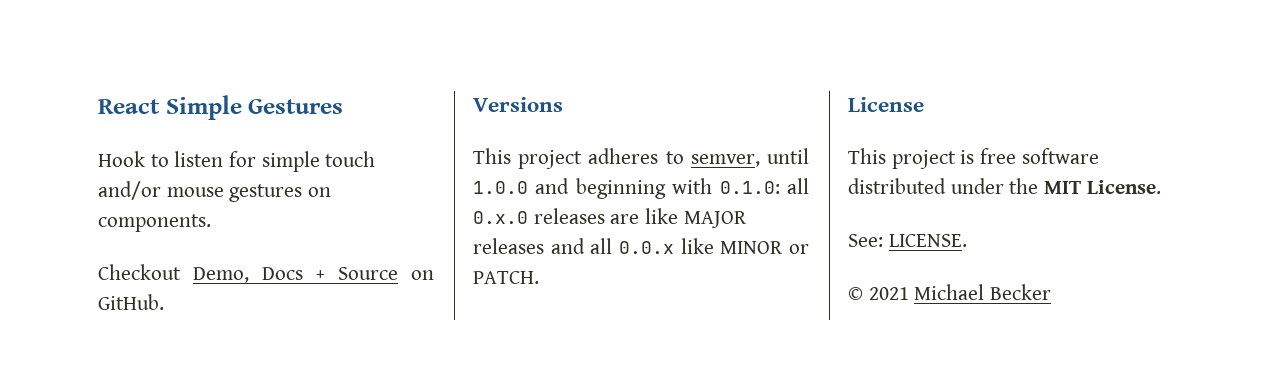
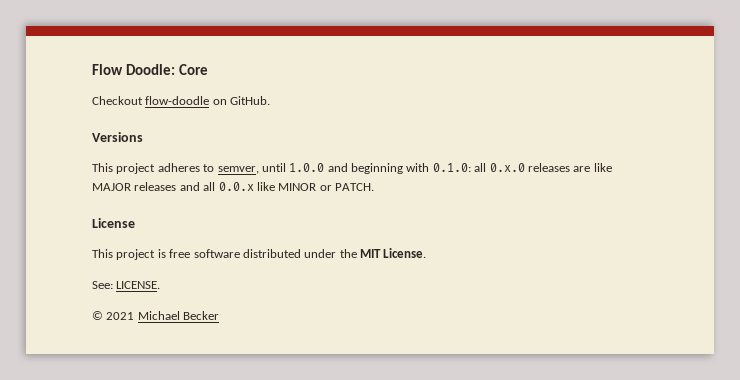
- React Simple Gestures
- Hook to listen for simple touch and/or mouse gestures on components.
- Checkout Demo, Docs + Source on GitHub.
+ Flow Doodle: Core
+ Checkout flow-doodle on GitHub.

